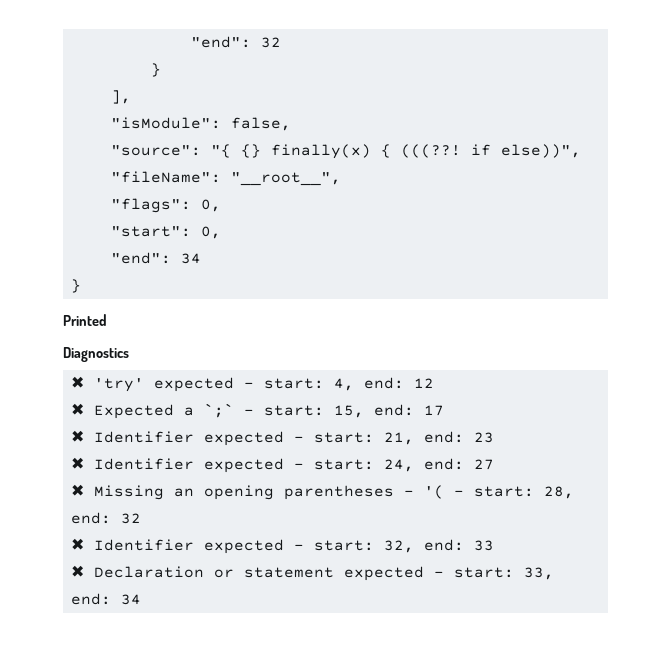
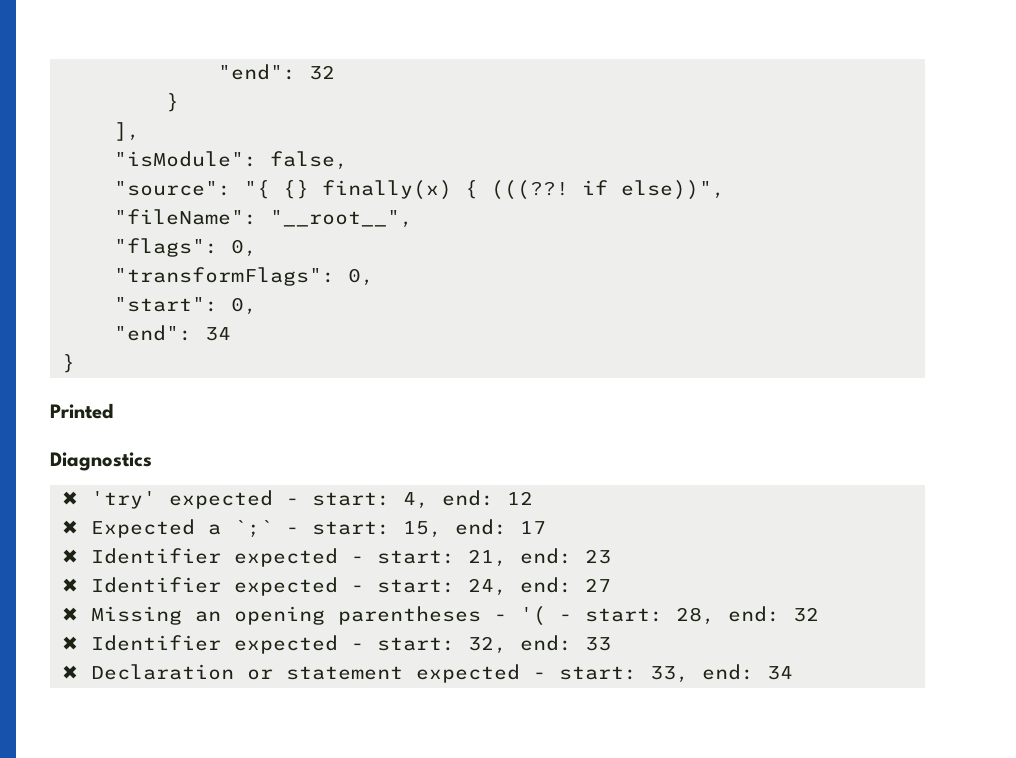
+ "transformFlags": 0,

